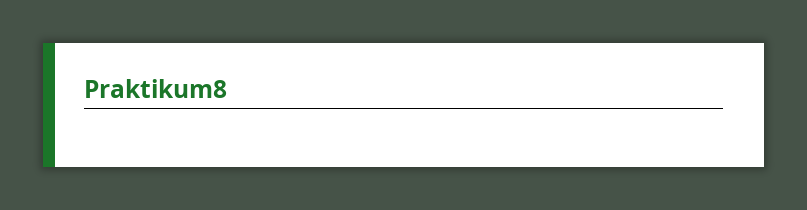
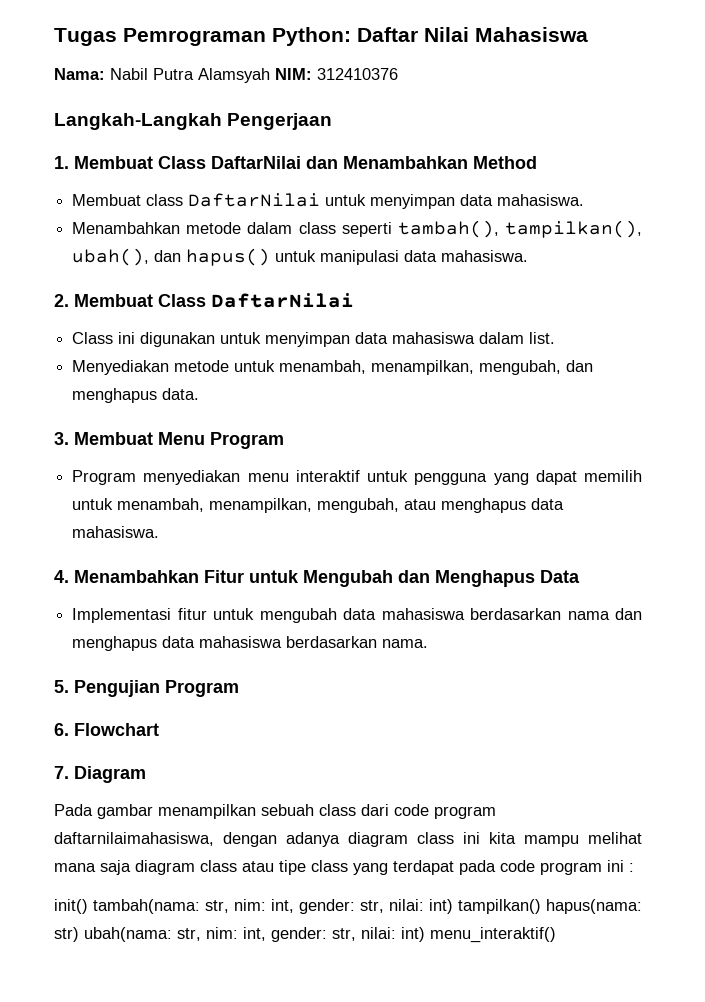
- Praktikum8
+ Tugas Pemrograman Python: Daftar Nilai Mahasiswa
+ Nama: Nabil Putra Alamsyah NIM: 312410376
+ Langkah-Langkah Pengerjaan
+ 1. Membuat Class DaftarNilai dan Menambahkan Method
+ Membuat class DaftarNilai untuk menyimpan data mahasiswa.
+ Menambahkan metode dalam class seperti tambah(), tampilkan(), ubah(), dan hapus() untuk manipulasi data mahasiswa.
+ 2. Membuat Class DaftarNilai
+ Class ini digunakan untuk menyimpan data mahasiswa dalam list.
+ Menyediakan metode untuk menambah, menampilkan, mengubah, dan menghapus data.
+ 3. Membuat Menu Program
+ Program menyediakan menu interaktif untuk pengguna yang dapat memilih untuk menambah, menampilkan, mengubah, atau menghapus data mahasiswa.
+ 4. Menambahkan Fitur untuk Mengubah dan Menghapus Data
+ Implementasi fitur untuk mengubah data mahasiswa berdasarkan nama dan menghapus data mahasiswa berdasarkan nama.
+ 5. Pengujian Program
+ 6. Flowchart
+ 7. Diagram
+ Pada gambar menampilkan sebuah class dari code program daftarnilaimahasiswa, dengan adanya diagram class ini kita mampu melihat mana saja diagram class atau tipe class yang terdapat pada code program ini :
+ init() tambah(nama: str, nim: int, gender: str, nilai: int) tampilkan() hapus(nama: str) ubah(nama: str, nim: int, gender: str, nilai: int) menu_interaktif()

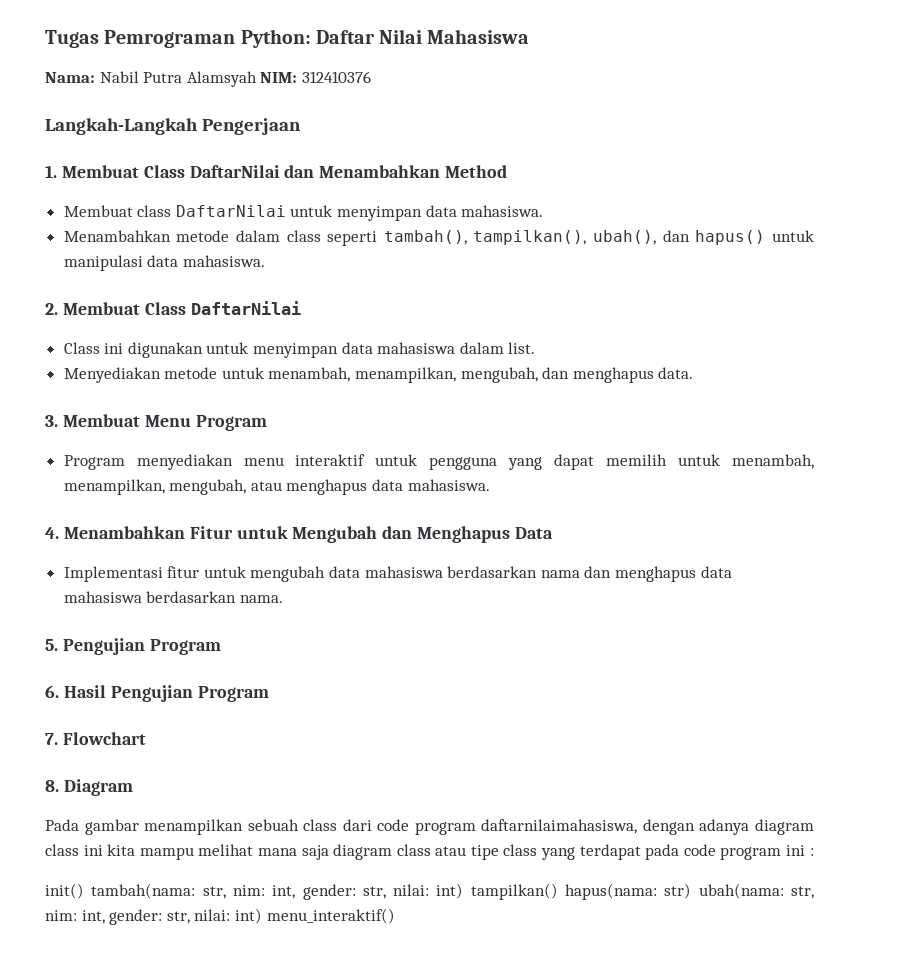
- 6. Flowchart
+ 6. Hasil Pengujian Program
+ 7. Flowchart
- 7. Diagram
+ 8. Diagram

